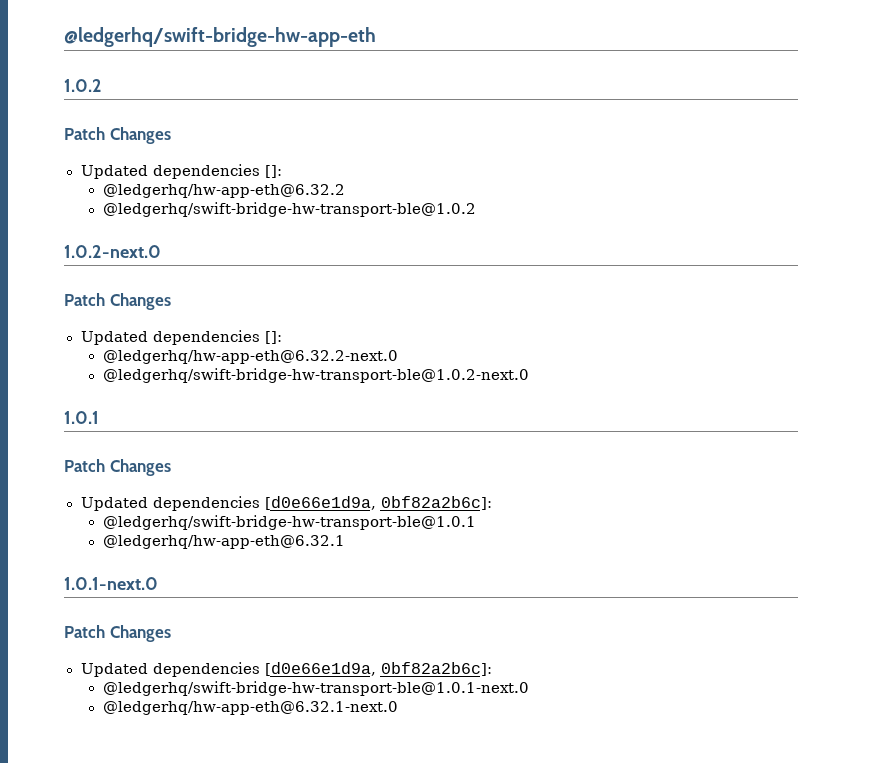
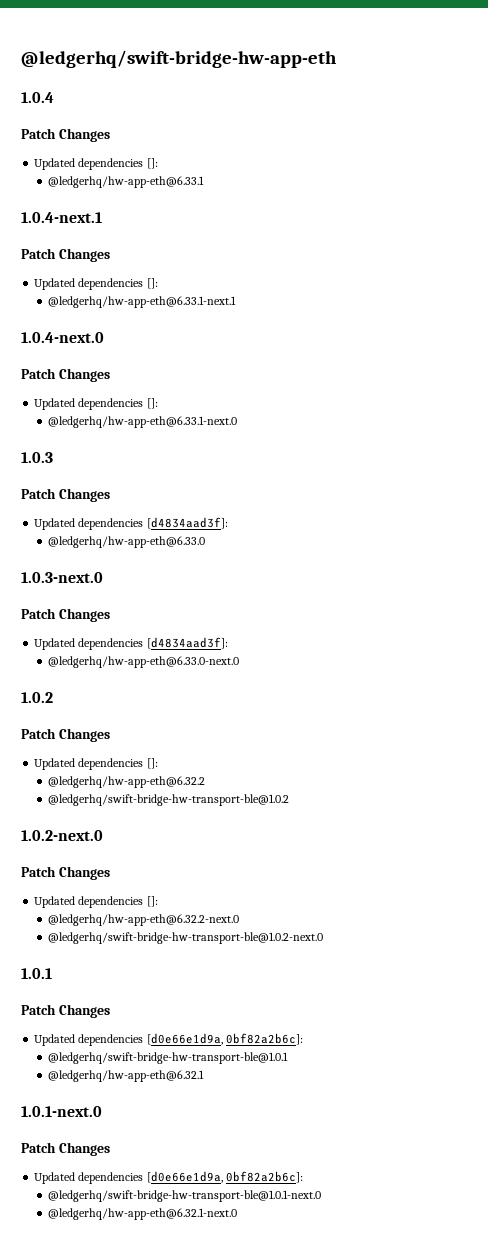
+ 1.0.4
+ Patch Changes
+ Updated dependencies []:
+ @ledgerhq/hw-app-eth@6.33.1
+ 1.0.4-next.1
+ Patch Changes
+ Updated dependencies []:
+ @ledgerhq/hw-app-eth@6.33.1-next.1
+ 1.0.4-next.0
+ Patch Changes
+ Updated dependencies []:
+ @ledgerhq/hw-app-eth@6.33.1-next.0
+ 1.0.3
+ Patch Changes
+ Updated dependencies [d4834aad3f]:
+ @ledgerhq/hw-app-eth@6.33.0
+ 1.0.3-next.0
+ Patch Changes
+ Updated dependencies [d4834aad3f]:
+ @ledgerhq/hw-app-eth@6.33.0-next.0

